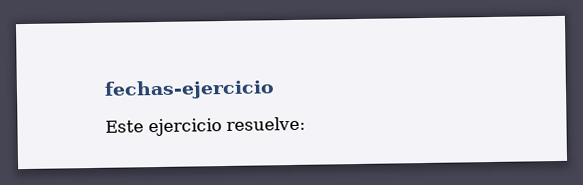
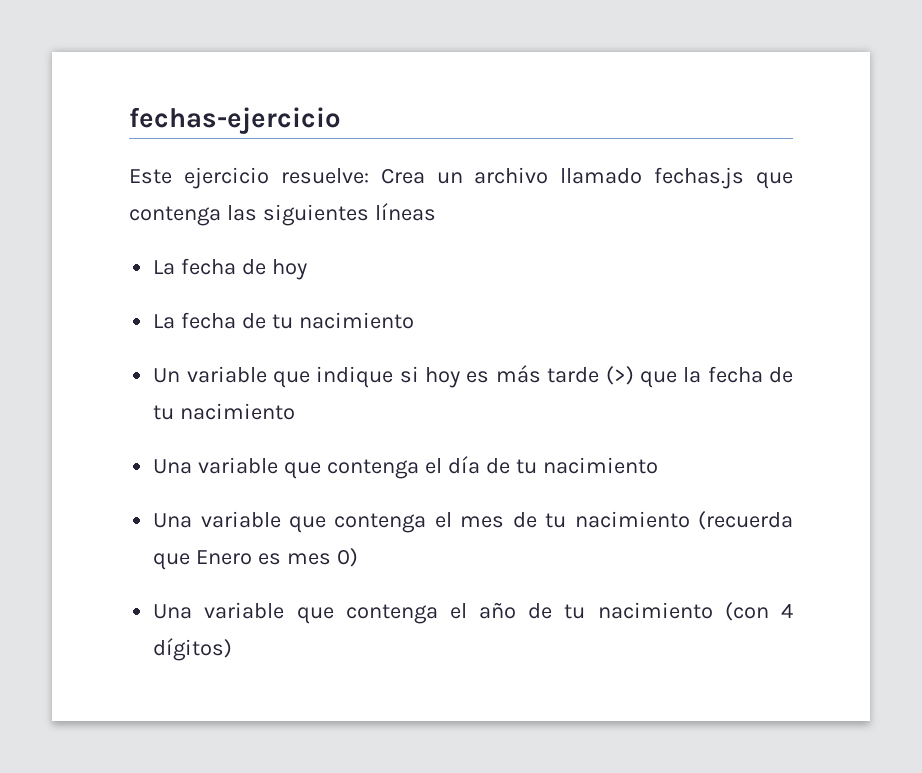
- Este ejercicio resuelve:
+ Este ejercicio resuelve: Crea un archivo llamado fechas.js que contenga las siguientes líneas
+ La fecha de hoy
+ La fecha de tu nacimiento
+ Un variable que indique si hoy es más tarde (>) que la fecha de tu nacimiento
+ Una variable que contenga el día de tu nacimiento
+ Una variable que contenga el mes de tu nacimiento (recuerda que Enero es mes 0)
+ Una variable que contenga el año de tu nacimiento (con 4 dígitos)

